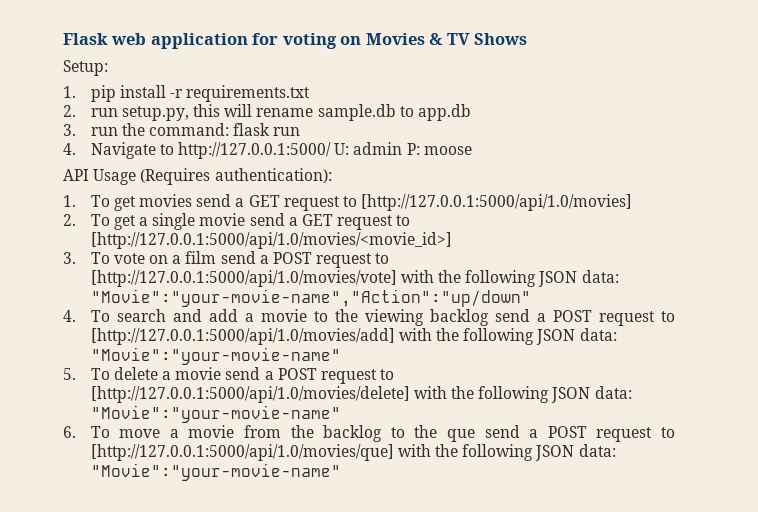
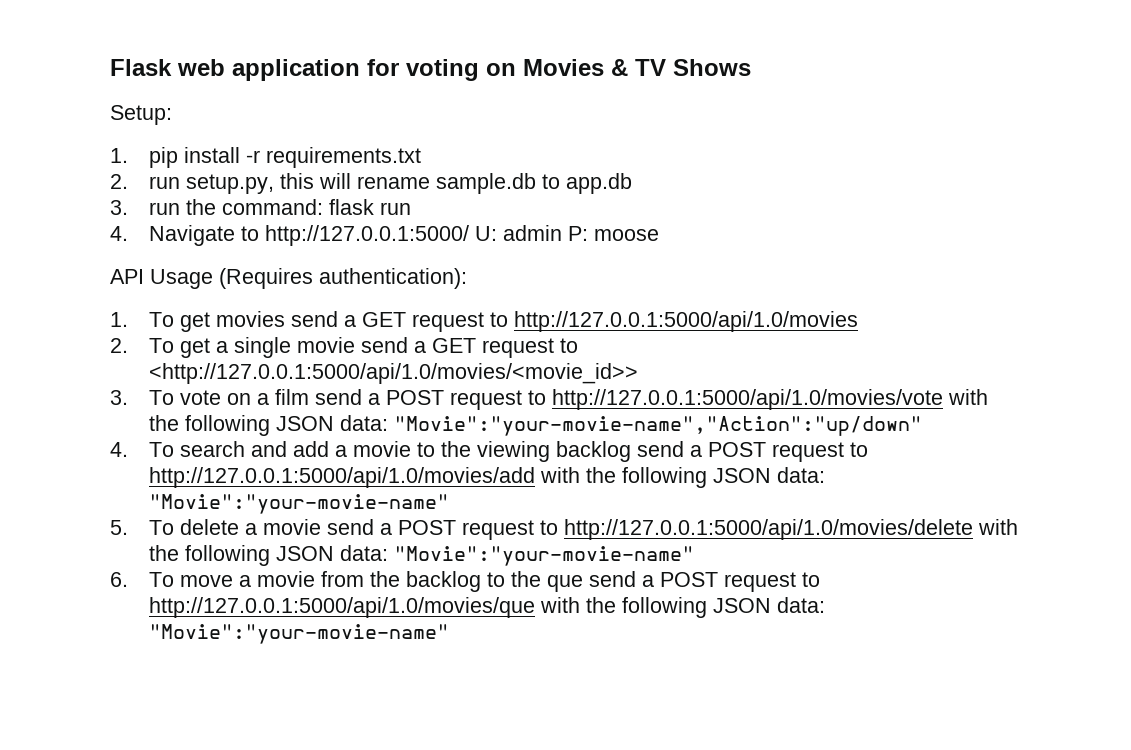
- 1. To get movies send a GET request to [http://127.0.0.1:5000/api/1.0/movies]
+ 1. To get movies send a GET request to http://127.0.0.1:5000/api/1.0/movies
- 2. To get a single movie send a GET request to [http://127.0.0.1:5000/api/1.0/movies/<movie_id>]
+ 2. To get a single movie send a GET request to <http://127.0.0.1:5000/api/1.0/movies/<movie_id>>
- 3. To vote on a film send a POST request to [http://127.0.0.1:5000/api/1.0/movies/vote] with the following JSON data: "Movie":"your-movie-name","Action":"up/down"
+ 3. To vote on a film send a POST request to http://127.0.0.1:5000/api/1.0/movies/vote with the following JSON data: "Movie":"your-movie-name","Action":"up/down"
- 4. To search and add a movie to the viewing backlog send a POST request to [http://127.0.0.1:5000/api/1.0/movies/add] with the following JSON data: "Movie":"your-movie-name"
+ 4. To search and add a movie to the viewing backlog send a POST request to http://127.0.0.1:5000/api/1.0/movies/add with the following JSON data: "Movie":"your-movie-name"
- 5. To delete a movie send a POST request to [http://127.0.0.1:5000/api/1.0/movies/delete] with the following JSON data: "Movie":"your-movie-name"
+ 5. To delete a movie send a POST request to http://127.0.0.1:5000/api/1.0/movies/delete with the following JSON data: "Movie":"your-movie-name"
- 6. To move a movie from the backlog to the que send a POST request to [http://127.0.0.1:5000/api/1.0/movies/que] with the following JSON data: "Movie":"your-movie-name"
+ 6. To move a movie from the backlog to the que send a POST request to http://127.0.0.1:5000/api/1.0/movies/que with the following JSON data: "Movie":"your-movie-name"

